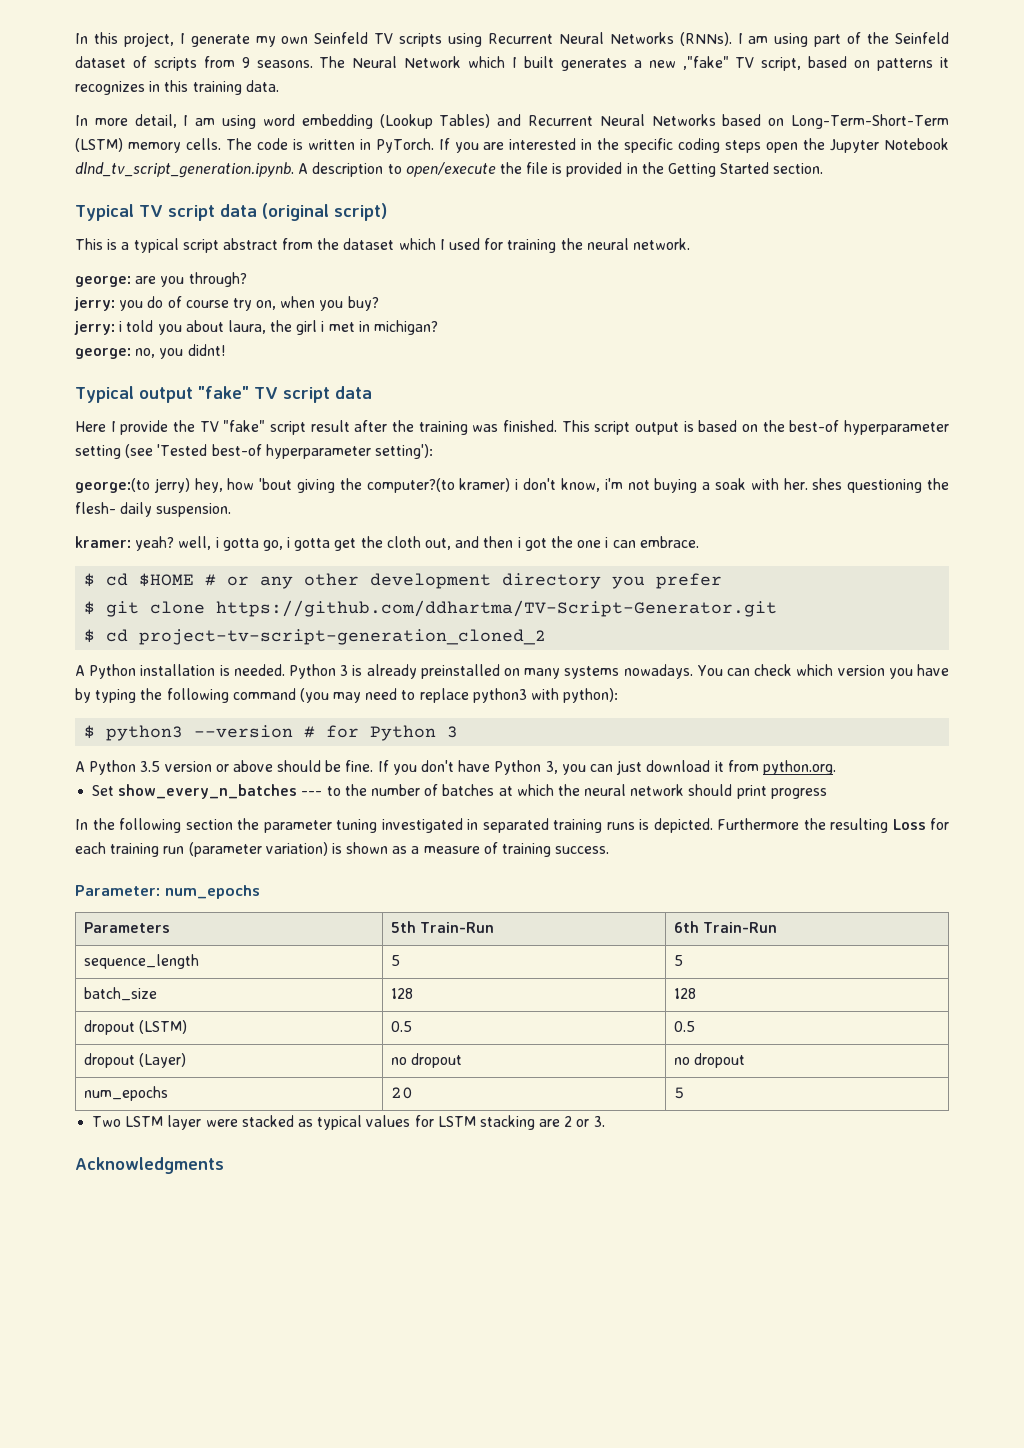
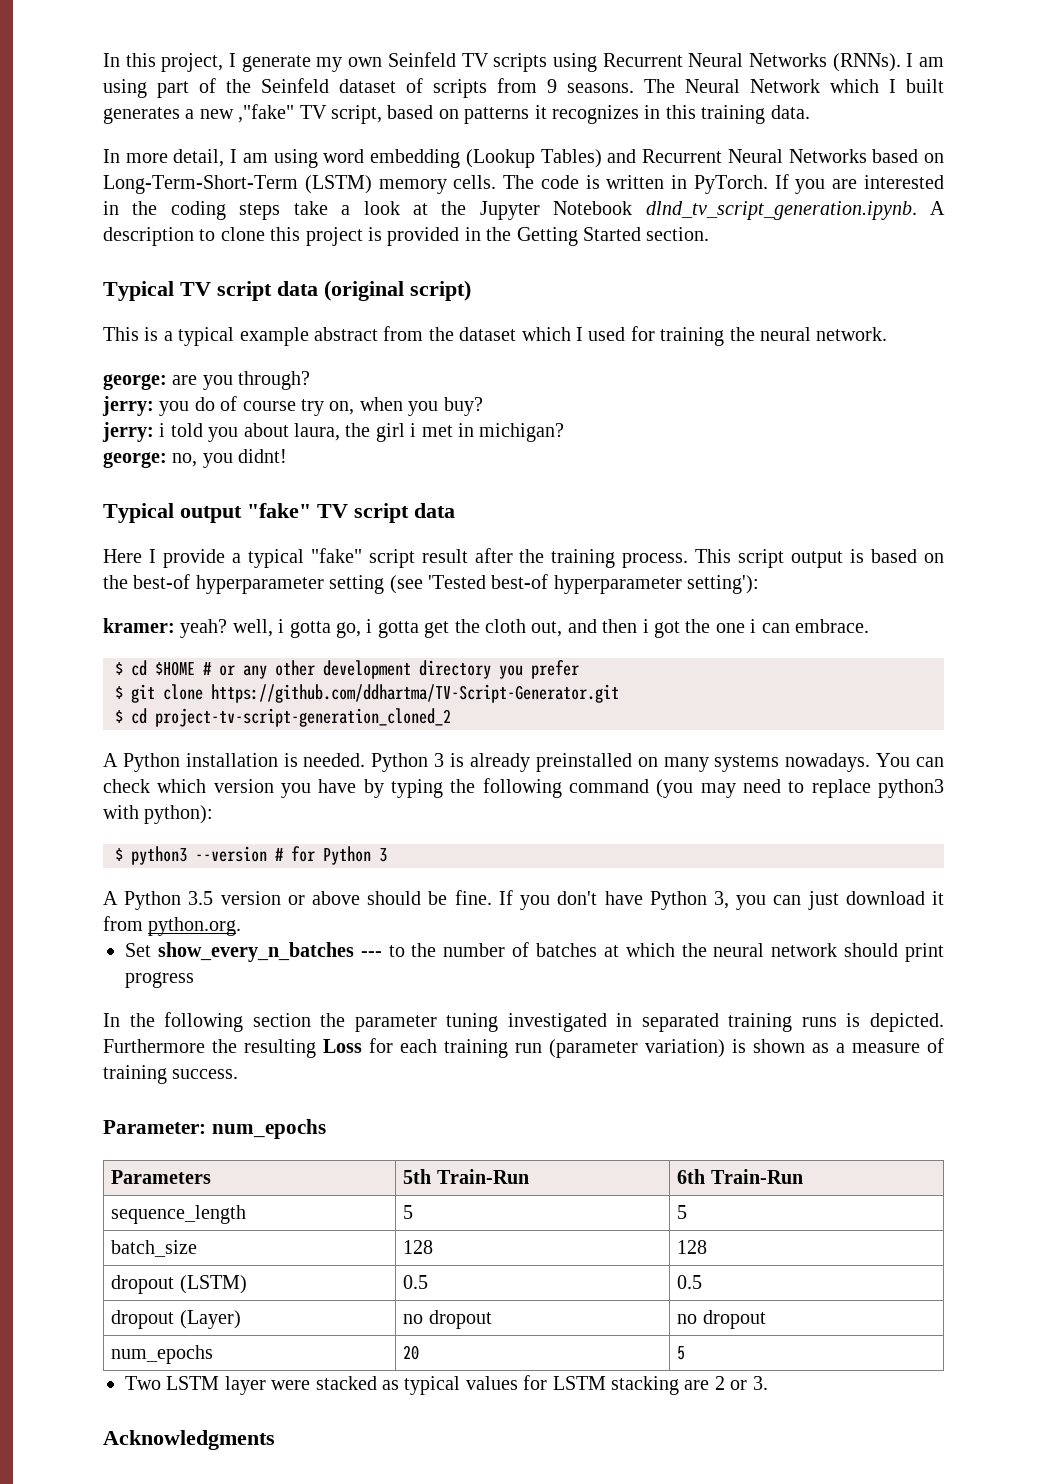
- If you are interested in the specific coding steps open the Jupyter Notebook dlnd_tv_script_generation.ipynb. A description to open/execute the file is provided in the Getting Started section.
+ If you are interested in the coding steps take a look at the Jupyter Notebook dlnd_tv_script_generation.ipynb. A description to clone this project is provided in the Getting Started section.
- This is a typical script abstract from the dataset which I used for training the neural network.
+ This is a typical example abstract from the dataset which I used for training the neural network.
- Here I provide the TV "fake" script result after the training was finished.
+ Here I provide a typical "fake" script result after the training process.
- george:(to jerry) hey, how 'bout giving the computer?(to kramer) i don't know, i'm not buying a soak with her. shes questioning the flesh- daily suspension.

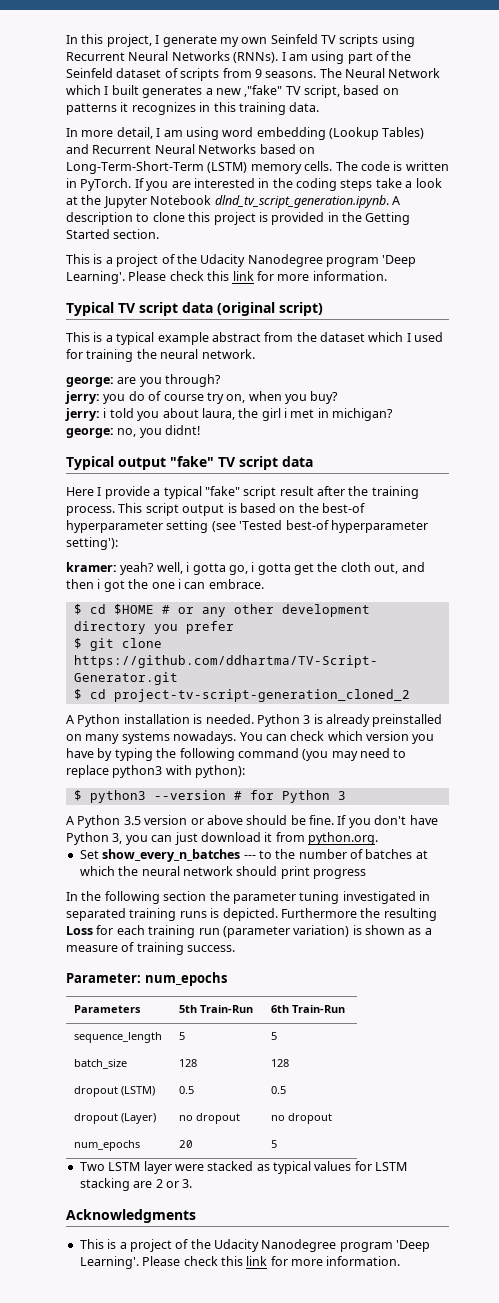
  If you are interested in the coding steps take a look at the Jupyter Notebook dlnd_tv_script_generation.ipynb. A description to clone this project is provided in the Getting Started section.
+ This is a project of the Udacity Nanodegree program 'Deep Learning'. Please check this link for more information.
  Acknowledgments
+ This is a project of the Udacity Nanodegree program 'Deep Learning'. Please check this link for more information.

